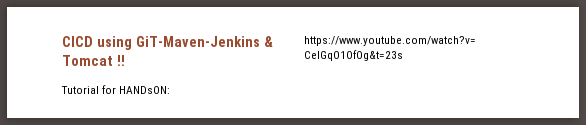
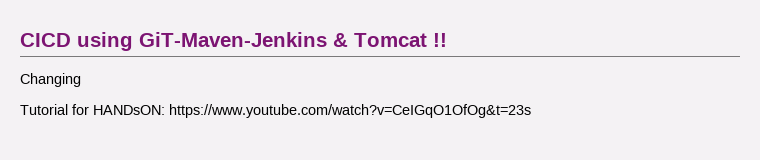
+ Changing

